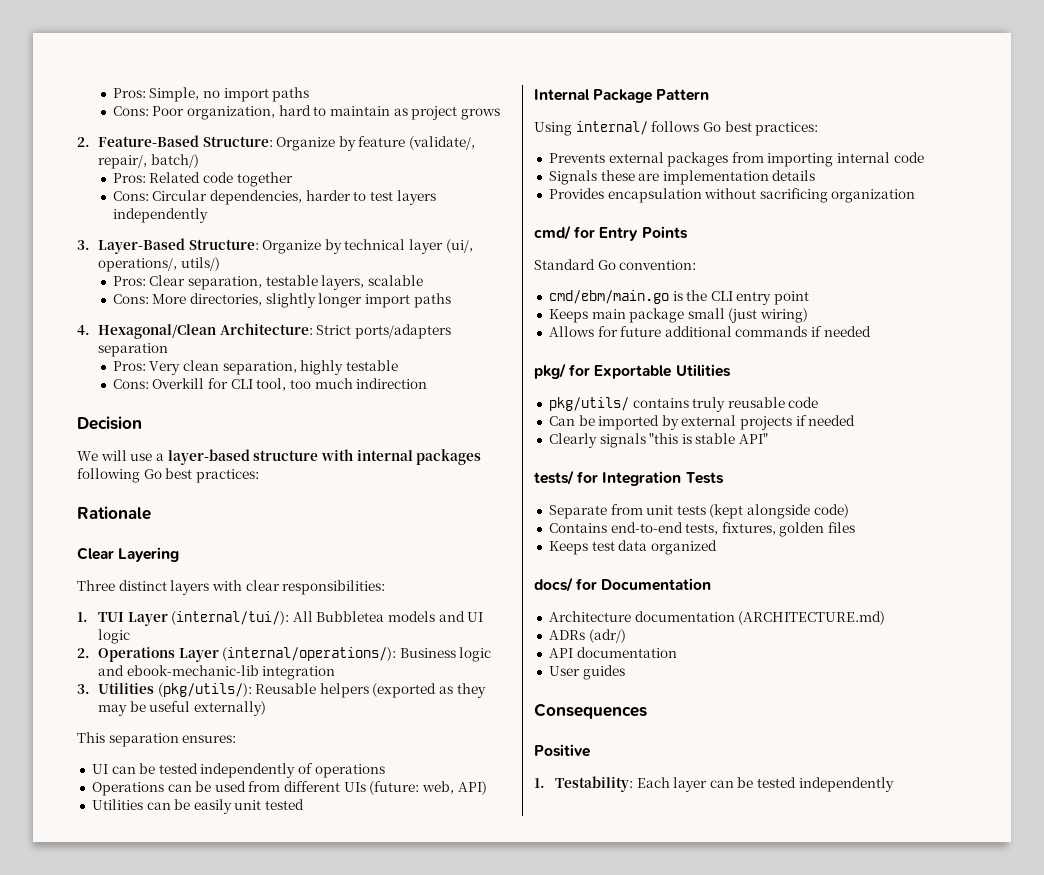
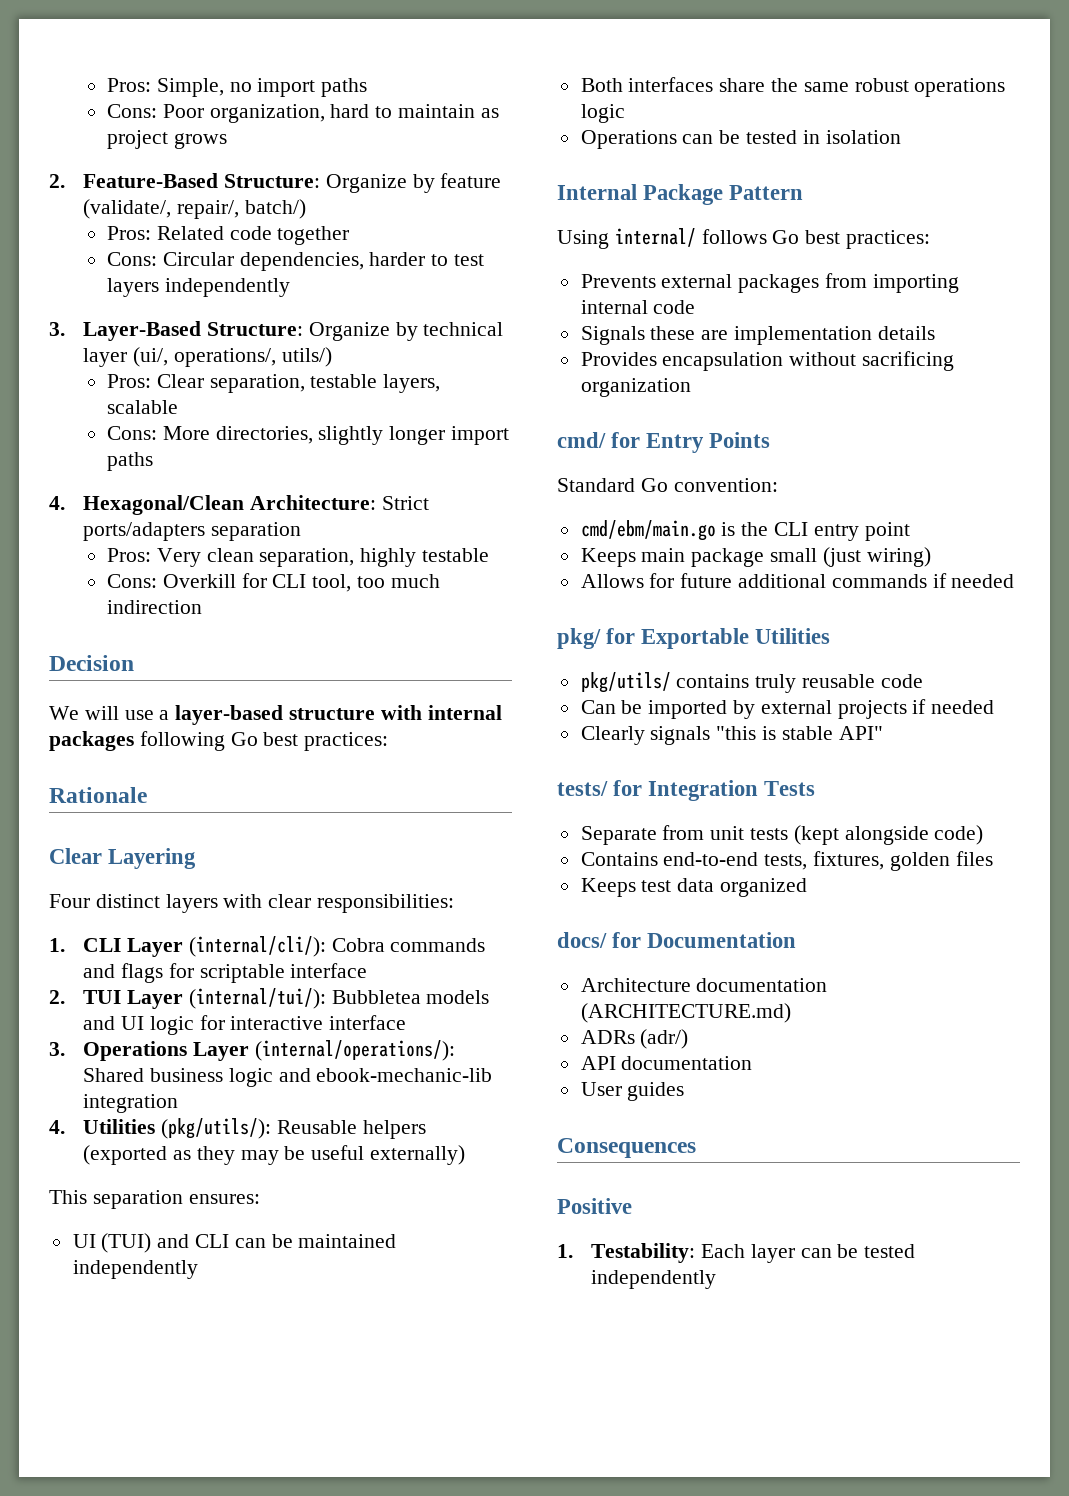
- Three distinct layers with clear responsibilities:
+ Four distinct layers with clear responsibilities:
- 1. TUI Layer (internal/tui/): All Bubbletea models and UI logic
- 2. Operations Layer (internal/operations/): Business logic and ebook-mechanic-lib integration
+ 1. CLI Layer (internal/cli/): Cobra commands and flags for scriptable interface
+ 2. TUI Layer (internal/tui/): Bubbletea models and UI logic for interactive interface
+ 3. Operations Layer (internal/operations/): Shared business logic and ebook-mechanic-lib integration
- 3. Utilities (pkg/utils/): Reusable helpers (exported as they may be useful externally)
+ 4. Utilities (pkg/utils/): Reusable helpers (exported as they may be useful externally)
- UI can be tested independently of operations
+ UI (TUI) and CLI can be maintained independently
+ Both interfaces share the same robust operations logic
- Operations can be used from different UIs (future: web, API)
- Utilities can be easily unit tested
+ Operations can be tested in isolation

